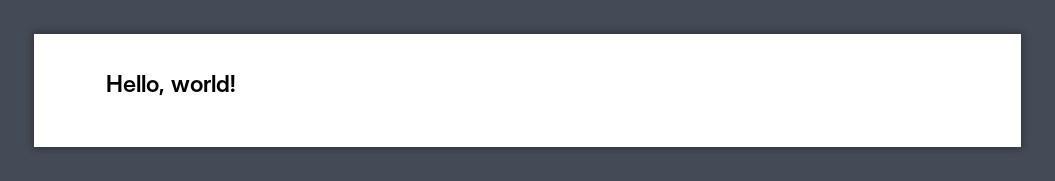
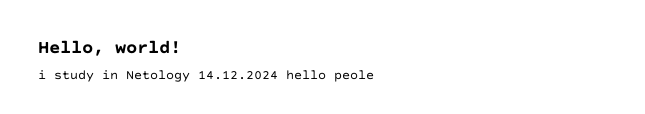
+ i study in Netology 14.12.2024 hello peole

